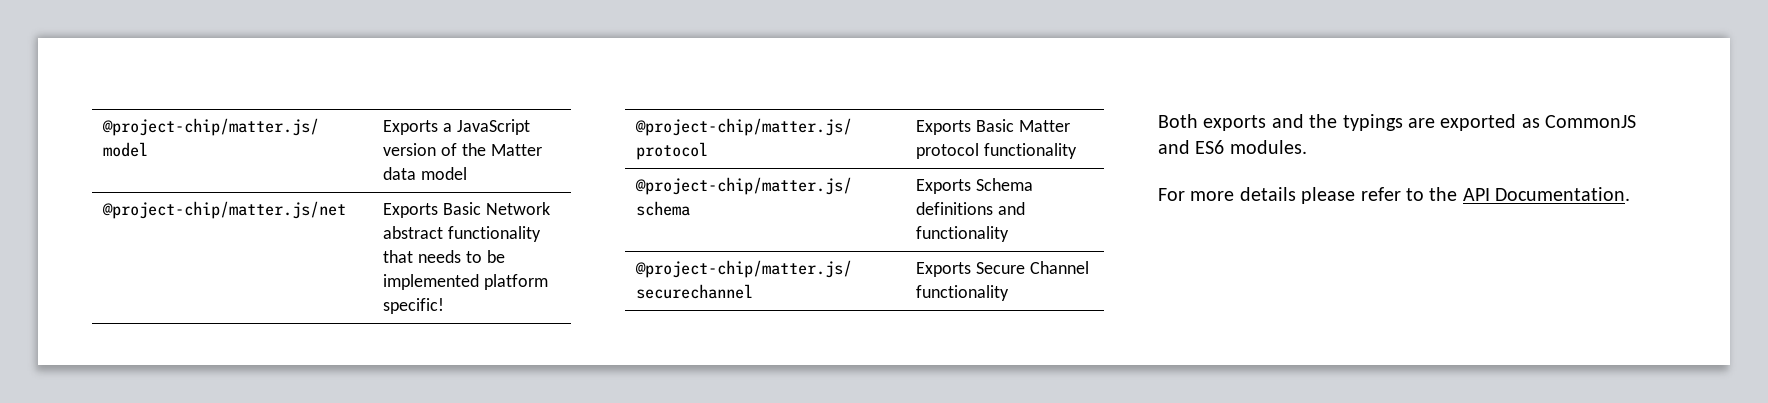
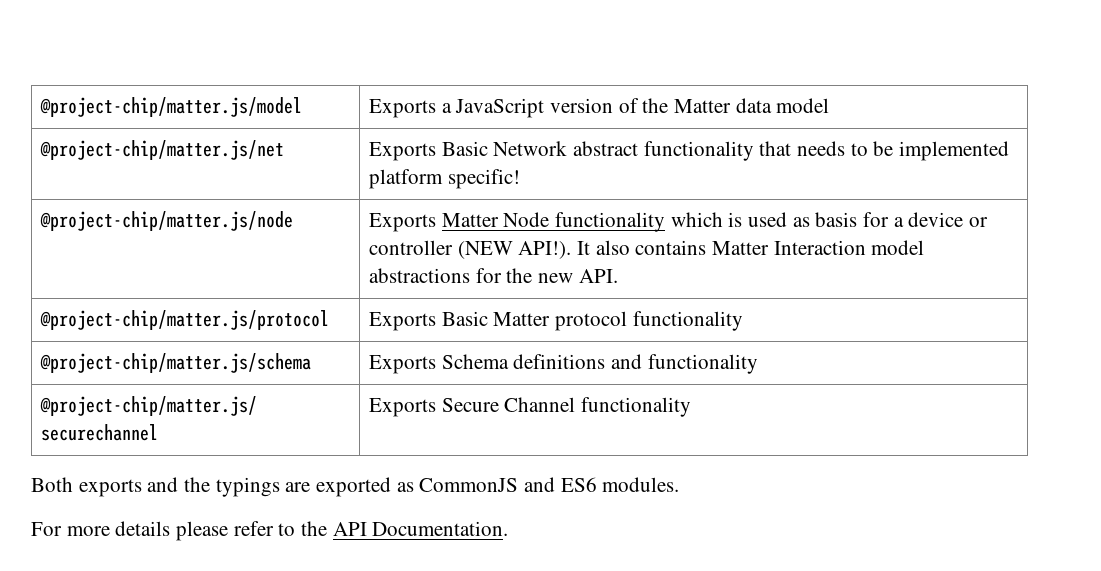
+ @project-chip/matter.js/node | Exports Matter Node functionality which is used as basis for a device or controller (NEW API!). It also contains Matter Interaction model abstractions for the new API.

